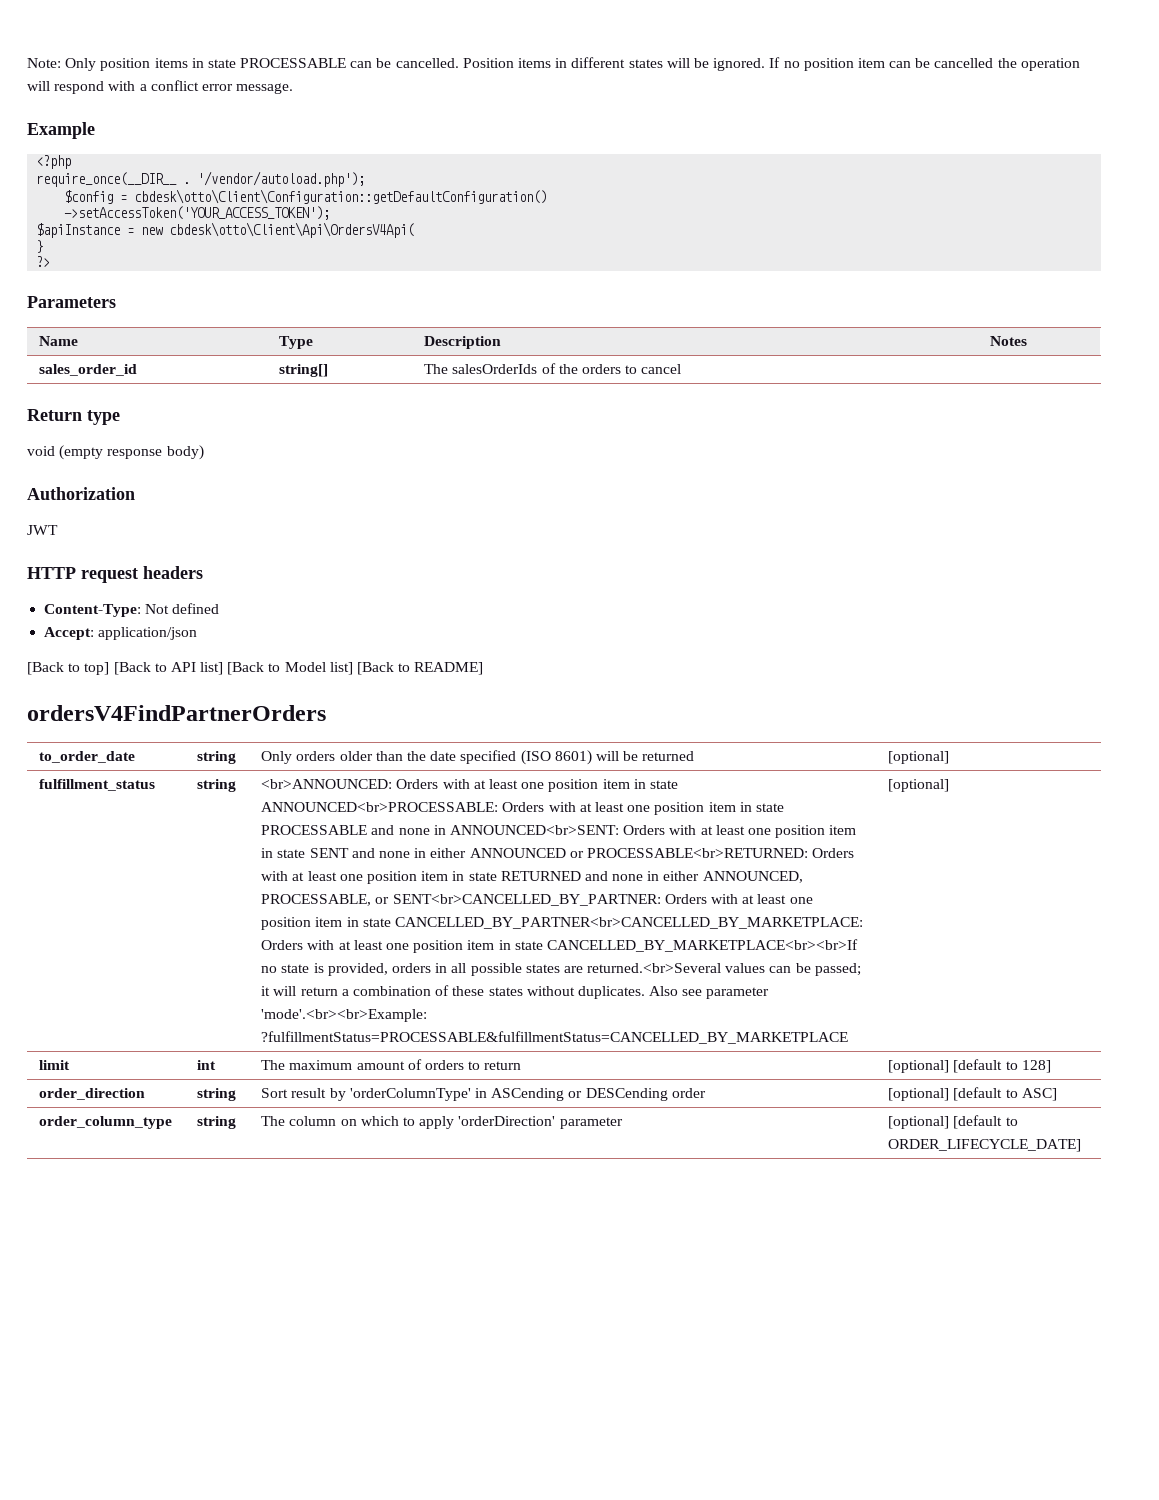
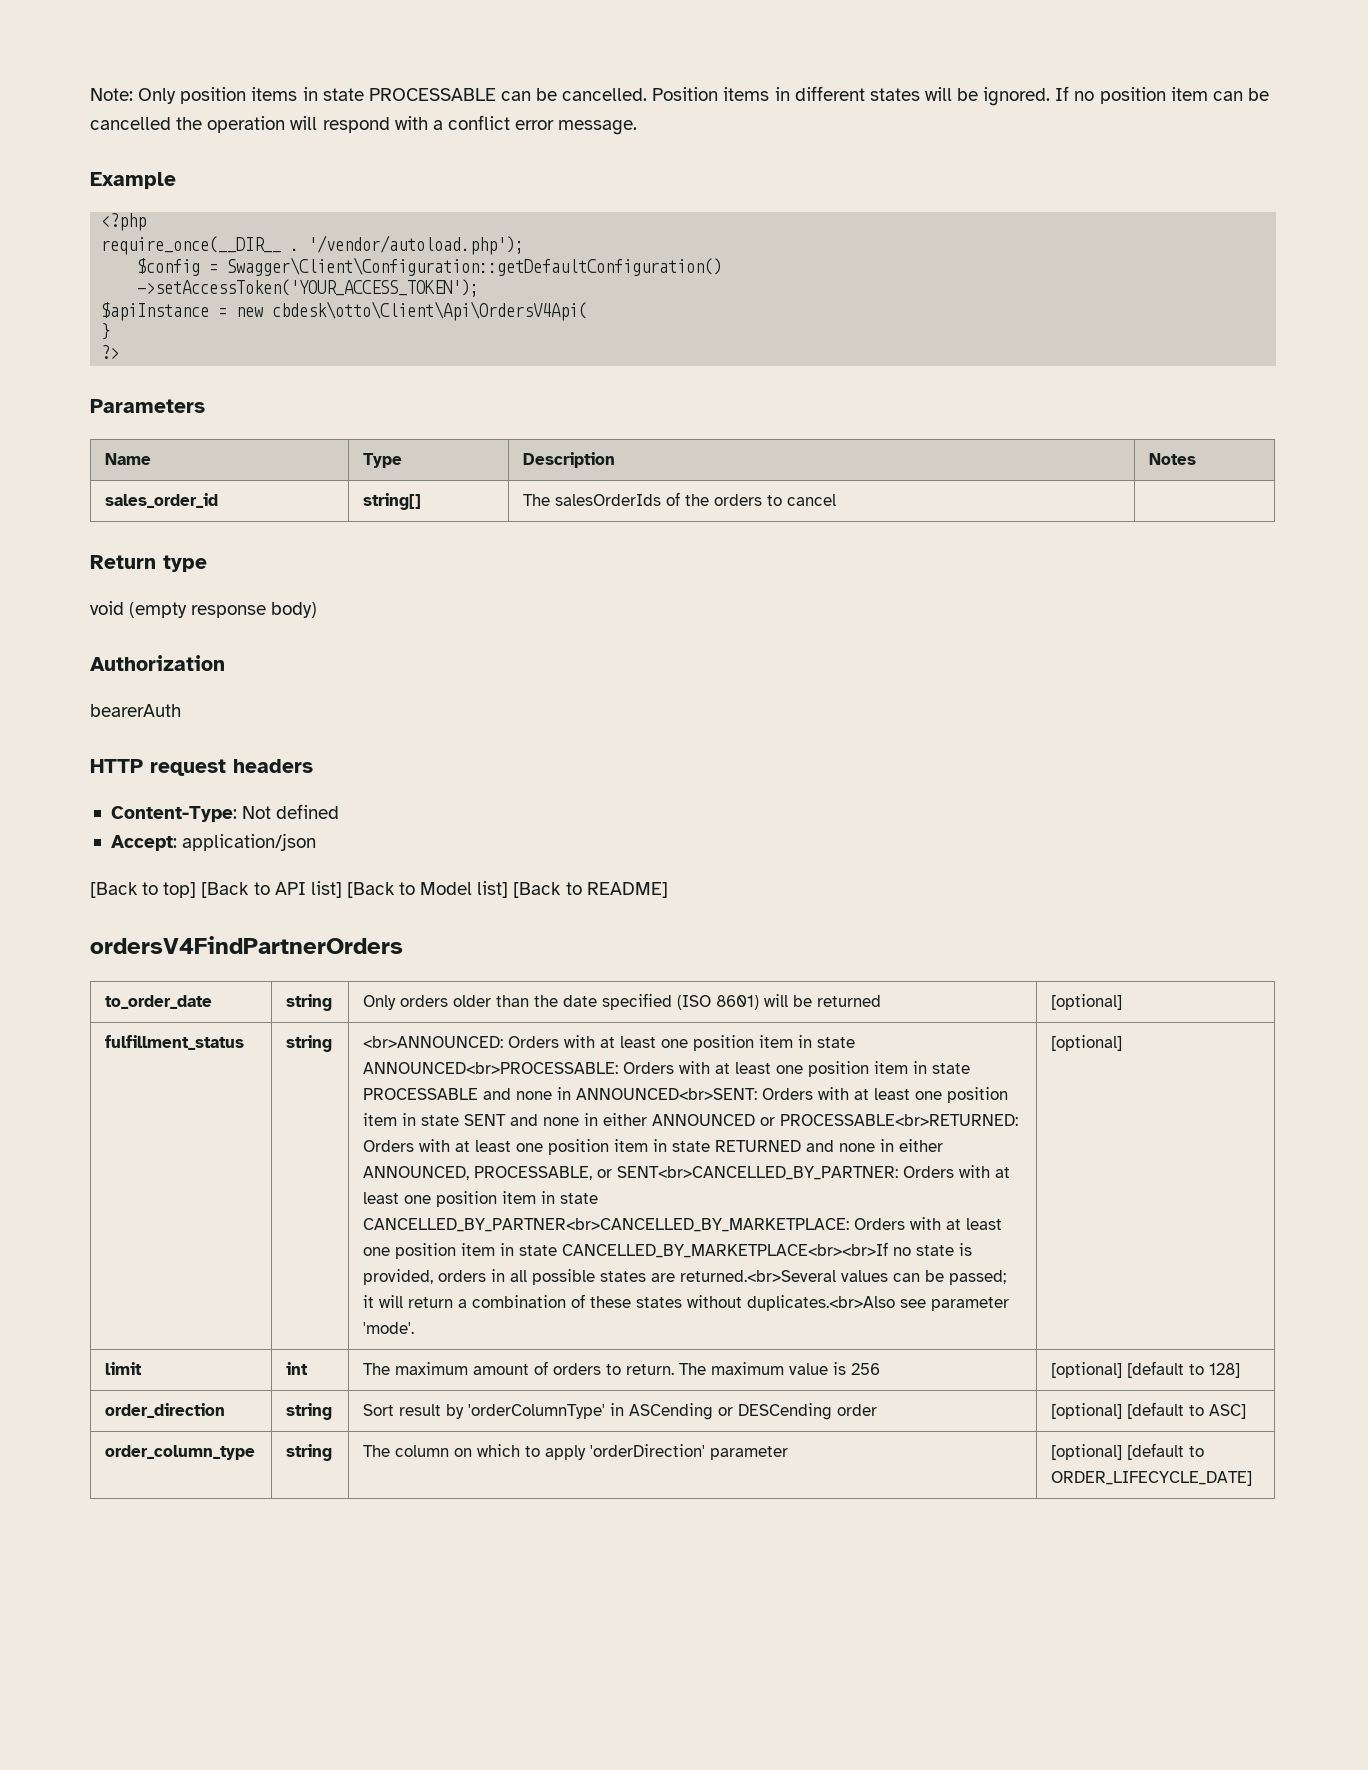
- $config = cbdesk\otto\Client\Configuration::getDefaultConfiguration()
+ $config = Swagger\Client\Configuration::getDefaultConfiguration()
- JWT
+ bearerAuth
- it will return a combination of these states without duplicates. Also see parameter 'mode'.<br><br>Example: ?fulfillmentStatus=PROCESSABLE&fulfillmentStatus=CANCELLED_BY_MARKETPLACE
+ it will return a combination of these states without duplicates.<br>Also see parameter 'mode'.
- limit | int | The maximum amount of orders to return | [optional] [default to 128]
+ limit | int | The maximum amount of orders to return. The maximum value is 256 | [optional] [default to 128]

